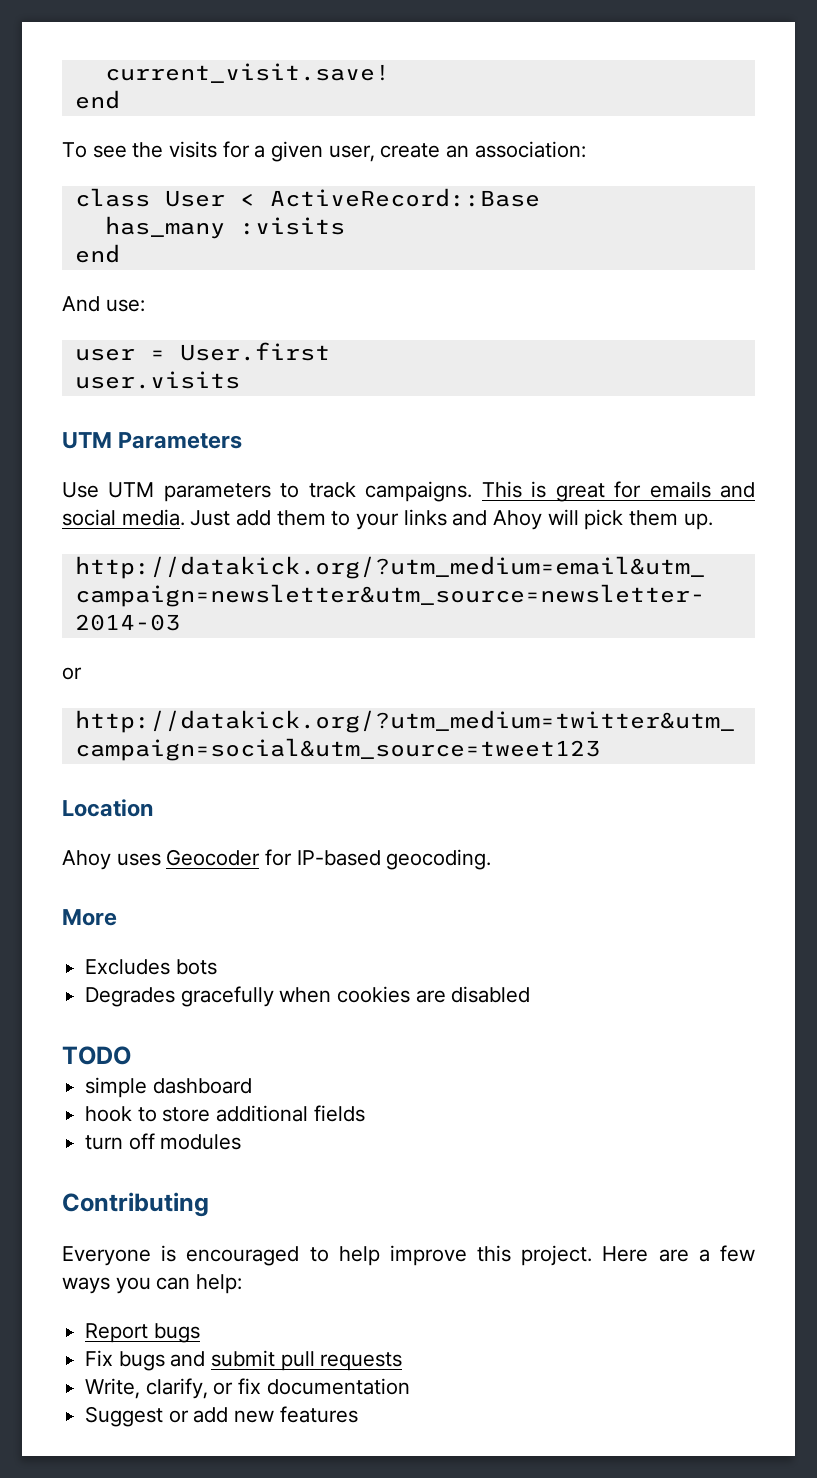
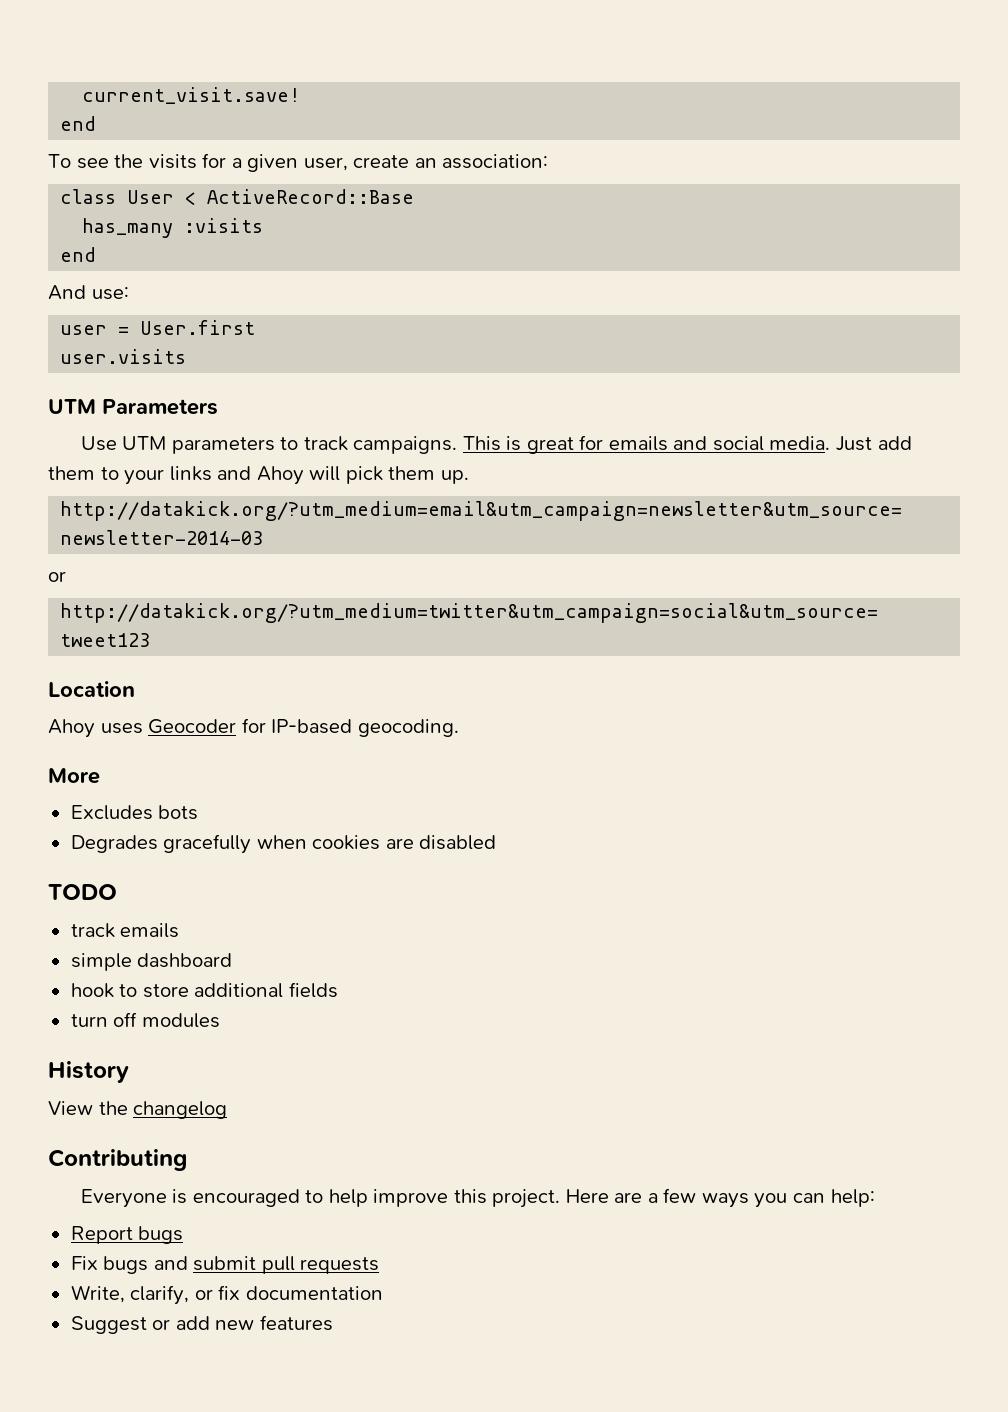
+ track emails
+ History
+ View the changelog

